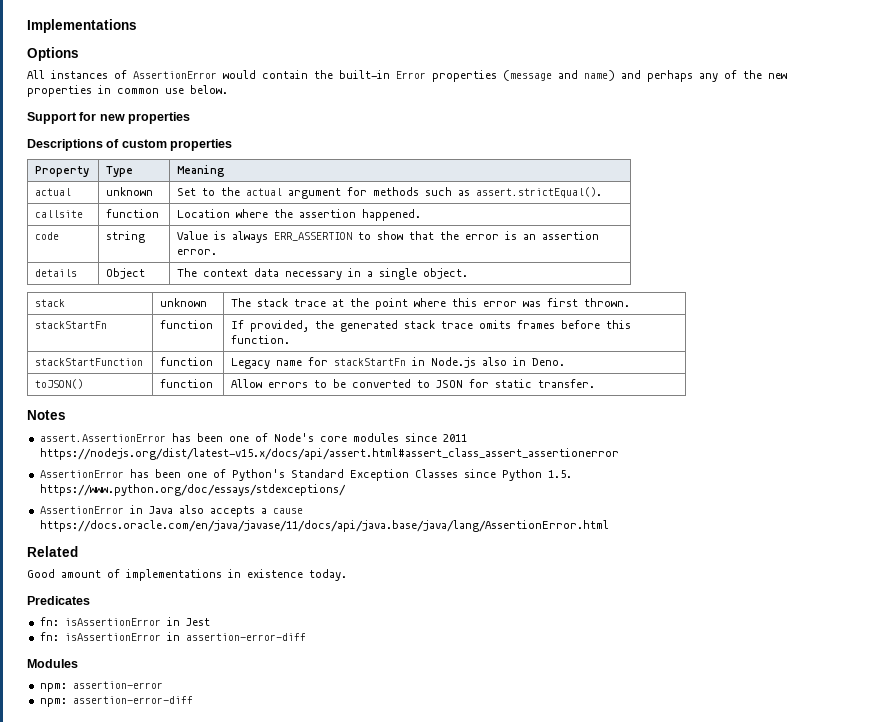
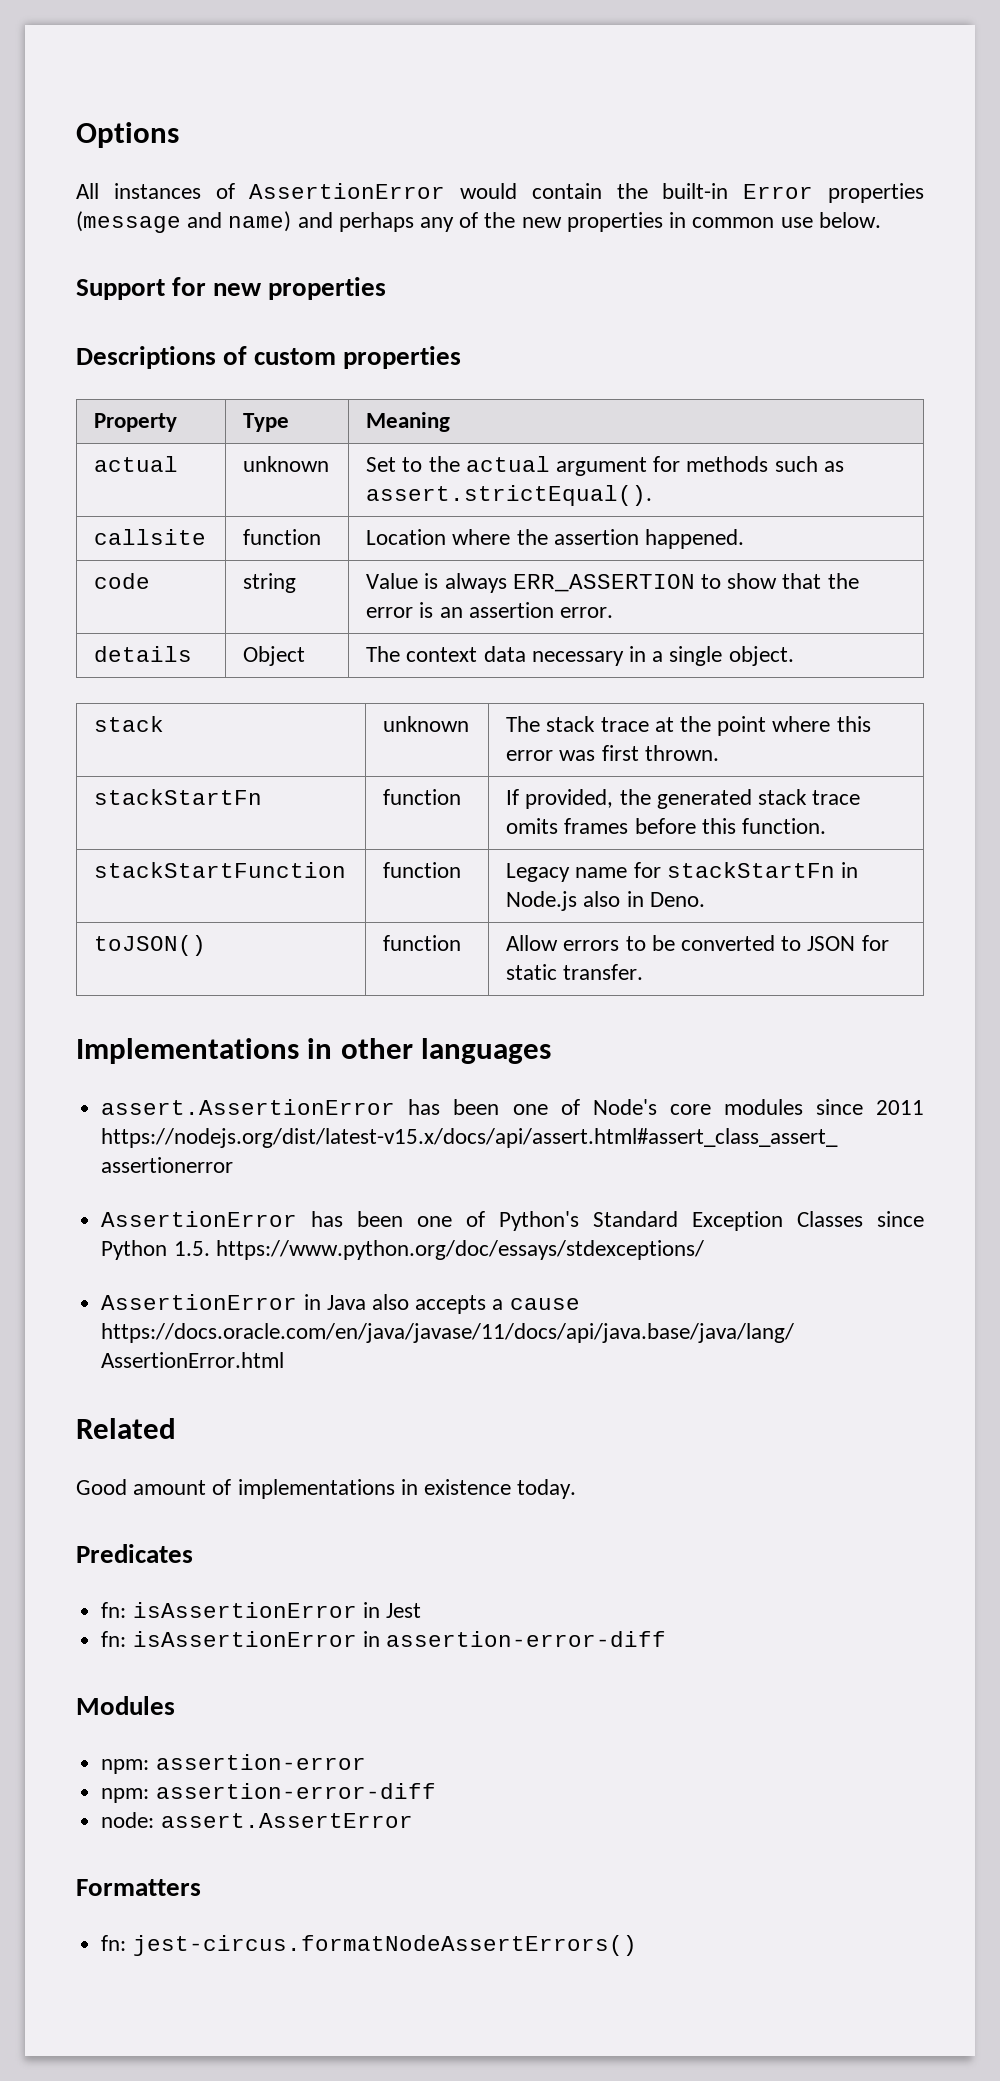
- Implementations
- Notes
+ Implementations in other languages
+ node: assert.AssertError
+ Formatters
+ fn: jest-circus.formatNodeAssertErrors()

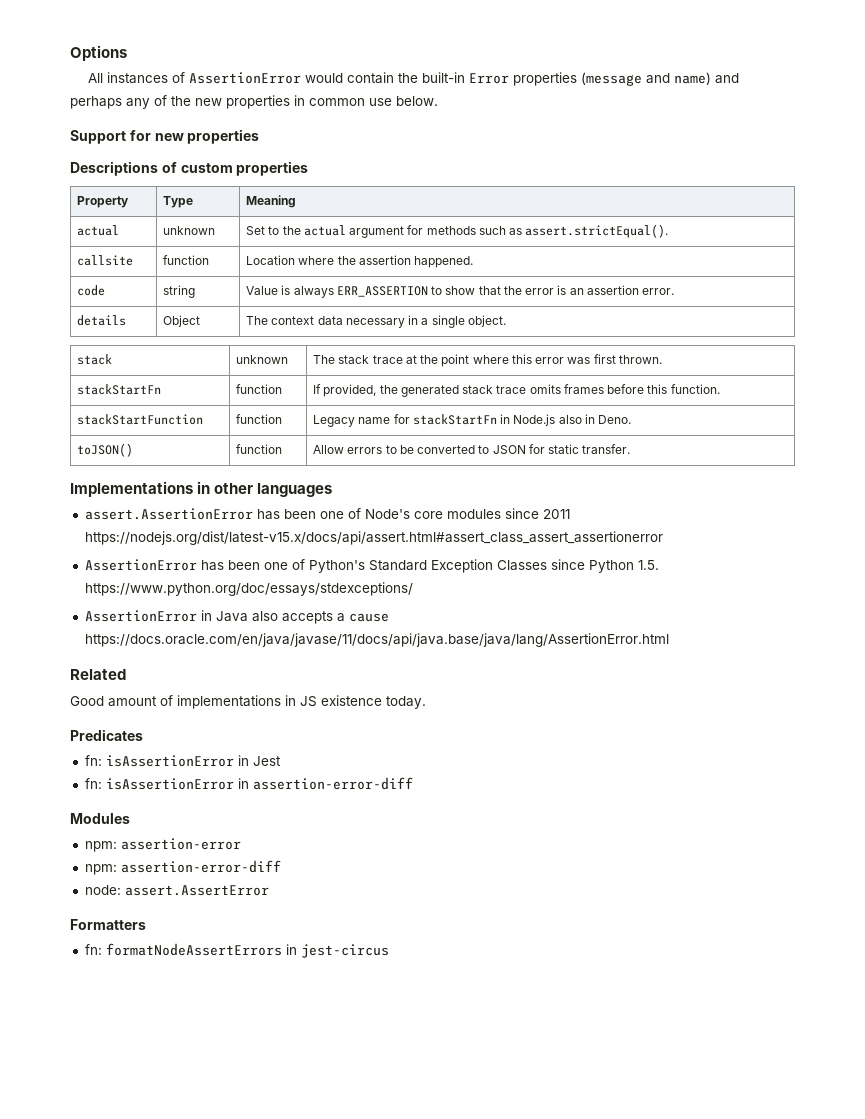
- Good amount of implementations in existence today.
+ Good amount of implementations in JS existence today.
- fn: jest-circus.formatNodeAssertErrors()
+ fn: formatNodeAssertErrors in jest-circus

